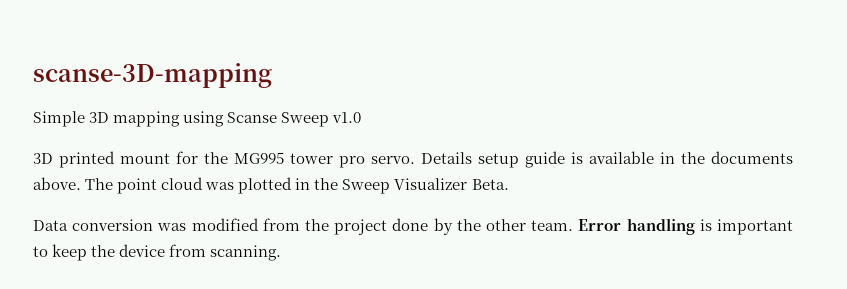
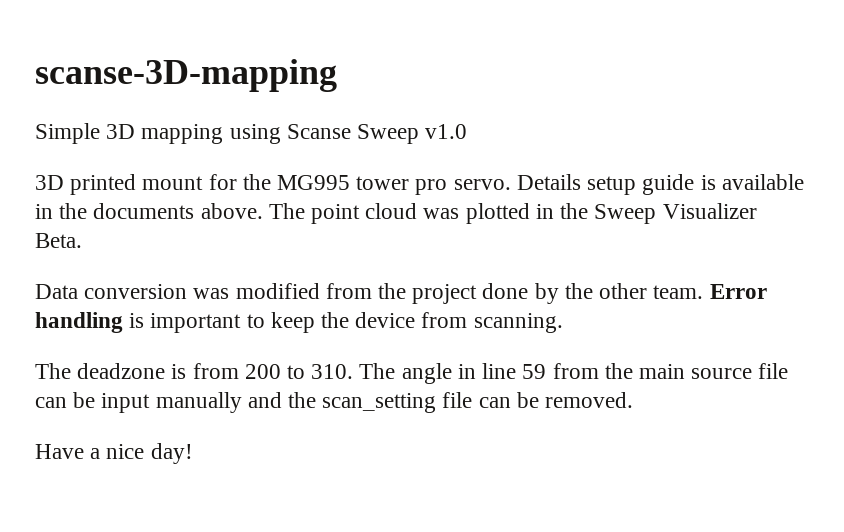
+ The deadzone is from 200 to 310. The angle in line 59 from the main source file can be input manually and the scan_setting file can be removed.
+ Have a nice day!

